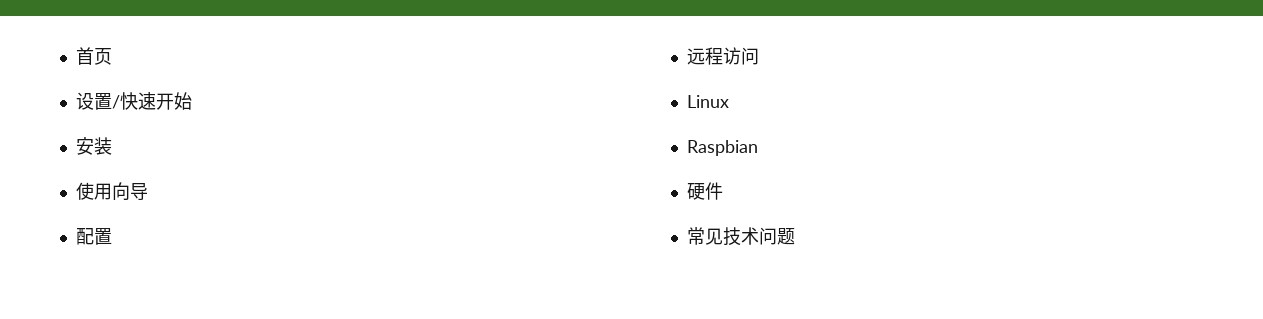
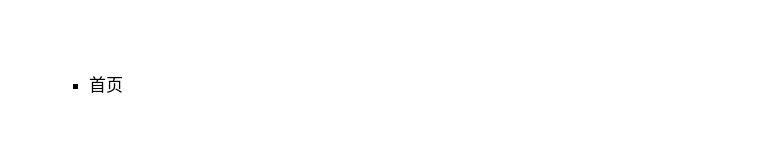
- 设置/快速开始
- 安装
- 使用向导
- 配置
- 远程访问
- Linux
- Raspbian
- 硬件
- 常见技术问题

